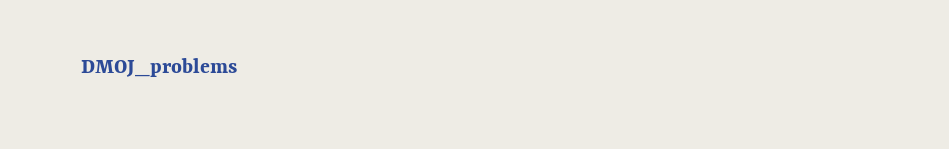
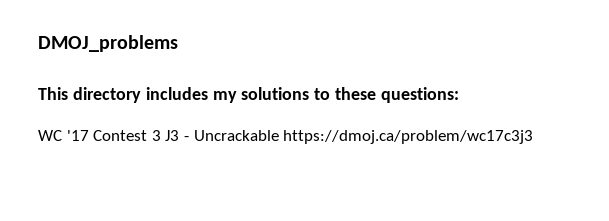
+ This directory includes my solutions to these questions:
+ WC '17 Contest 3 J3 - Uncrackable https://dmoj.ca/problem/wc17c3j3

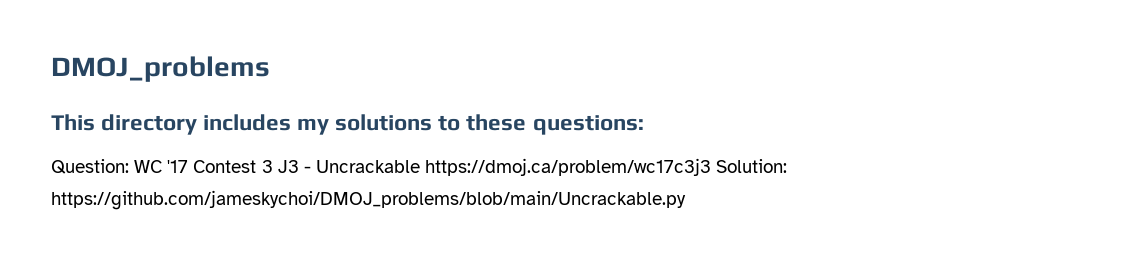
- WC '17 Contest 3 J3 - Uncrackable https://dmoj.ca/problem/wc17c3j3
+ Question: WC '17 Contest 3 J3 - Uncrackable https://dmoj.ca/problem/wc17c3j3 Solution: https://github.com/jameskychoi/DMOJ_problems/blob/main/Uncrackable.py

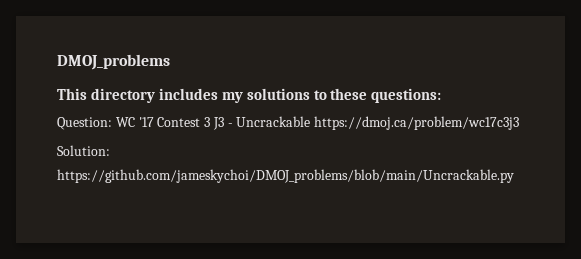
- Question: WC '17 Contest 3 J3 - Uncrackable https://dmoj.ca/problem/wc17c3j3 Solution: https://github.com/jameskychoi/DMOJ_problems/blob/main/Uncrackable.py
+ Question: WC '17 Contest 3 J3 - Uncrackable https://dmoj.ca/problem/wc17c3j3
+ Solution: https://github.com/jameskychoi/DMOJ_problems/blob/main/Uncrackable.py

